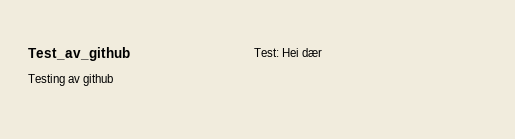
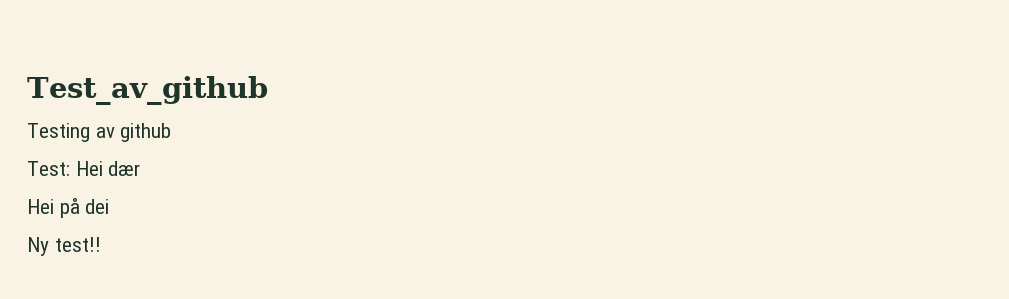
+ Hei på dei
+ Ny test!!

